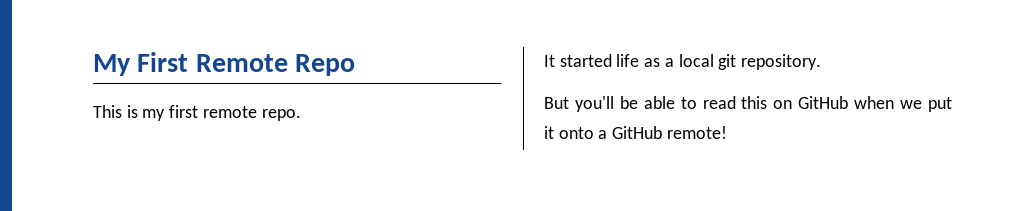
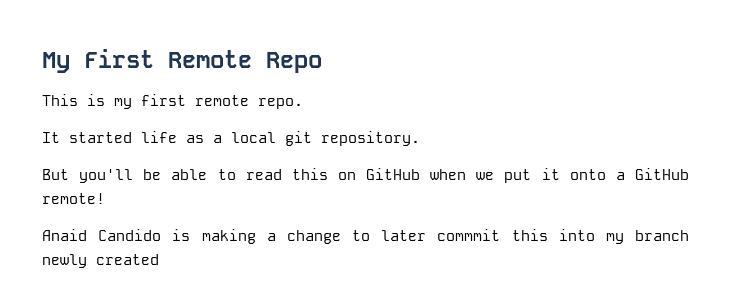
+ Anaid Candido is making a change to later commmit this into my branch newly created

